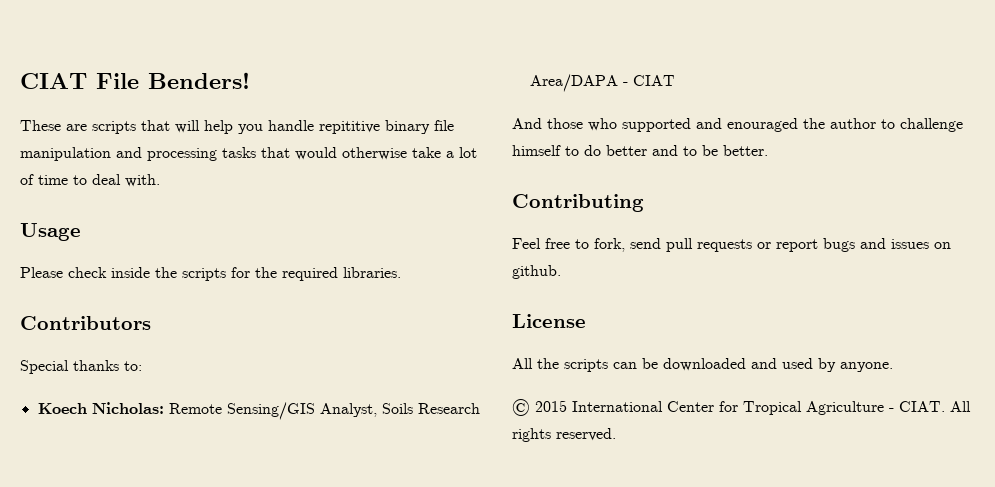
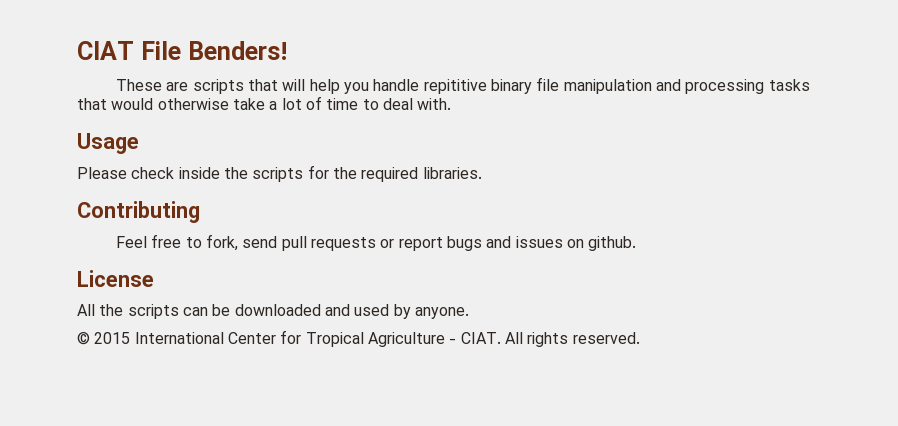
- Contributors
- Special thanks to:
- Koech Nicholas: Remote Sensing/GIS Analyst, Soils Research Area/DAPA - CIAT
- And those who supported and enouraged the author to challenge himself to do better and to be better.

